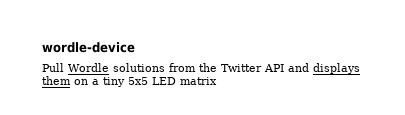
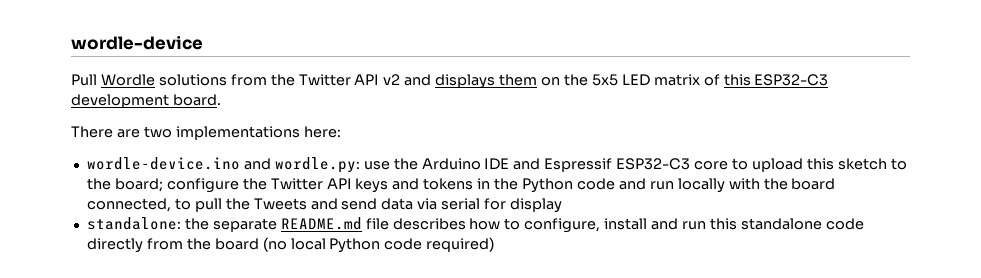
- Pull Wordle solutions from the Twitter API and displays them on a tiny 5x5 LED matrix
+ Pull Wordle solutions from the Twitter API v2 and displays them on the 5x5 LED matrix of this ESP32-C3 development board.
+ There are two implementations here:
+ wordle-device.ino and wordle.py: use the Arduino IDE and Espressif ESP32-C3 core to upload this sketch to the board; configure the Twitter API keys and tokens in the Python code and run locally with the board connected, to pull the Tweets and send data via serial for display
+ standalone: the separate README.md file describes how to configure, install and run this standalone code directly from the board (no local Python code required)

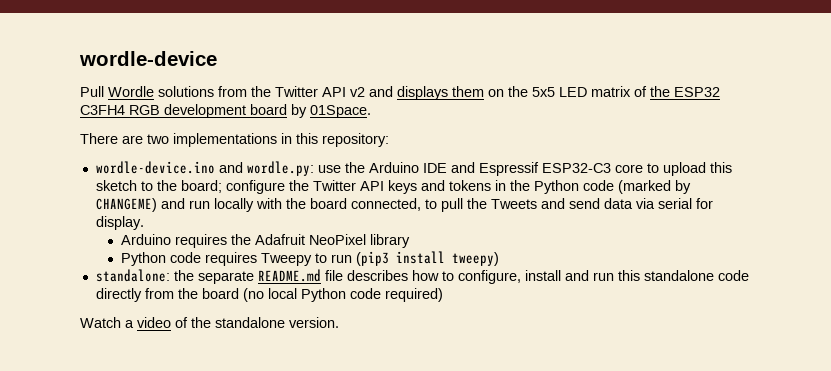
- Pull Wordle solutions from the Twitter API v2 and displays them on the 5x5 LED matrix of this ESP32-C3 development board.
+ Pull Wordle solutions from the Twitter API v2 and displays them on the 5x5 LED matrix of the ESP32 C3FH4 RGB development board by 01Space.
- There are two implementations here:
+ There are two implementations in this repository:
- wordle-device.ino and wordle.py: use the Arduino IDE and Espressif ESP32-C3 core to upload this sketch to the board; configure the Twitter API keys and tokens in the Python code and run locally with the board connected, to pull the Tweets and send data via serial for display
+ wordle-device.ino and wordle.py: use the Arduino IDE and Espressif ESP32-C3 core to upload this sketch to the board; configure the Twitter API keys and tokens in the Python code (marked by CHANGEME) and run locally with the board connected, to pull the Tweets and send data via serial for display.
+ Arduino requires the Adafruit NeoPixel library
+ Python code requires Tweepy to run (pip3 install tweepy)
+ Watch a video of the standalone version.

